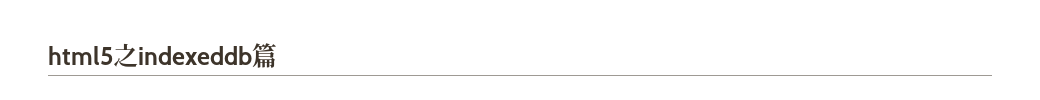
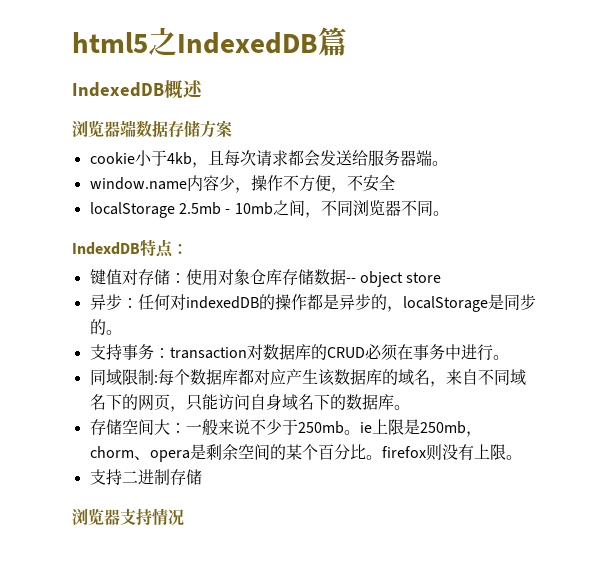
- html5之indexeddb篇
+ html5之IndexedDB篇
+ IndexedDB概述
+ 浏览器端数据存储方案
+ cookie小于4kb，且每次请求都会发送给服务器端。
+ window.name内容少，操作不方便，不安全
+ localStorage 2.5mb - 10mb之间，不同浏览器不同。
+ IndexdDB特点：
+ 键值对存储：使用对象仓库存储数据-- object store
+ 异步：任何对indexedDB的操作都是异步的，localStorage是同步的。
+ 支持事务：transaction对数据库的CRUD必须在事务中进行。
+ 同域限制:每个数据库都对应产生该数据库的域名，来自不同域名下的网页，只能访问自身域名下的数据库。
+ 存储空间大：一般来说不少于250mb。ie上限是250mb，chorm、opera是剩余空间的某个百分比。firefox则没有上限。
+ 支持二进制存储
+ 浏览器支持情况

